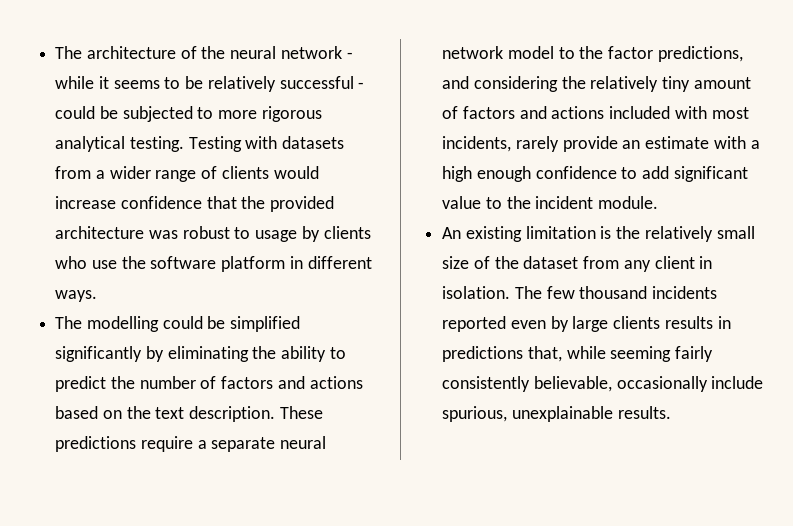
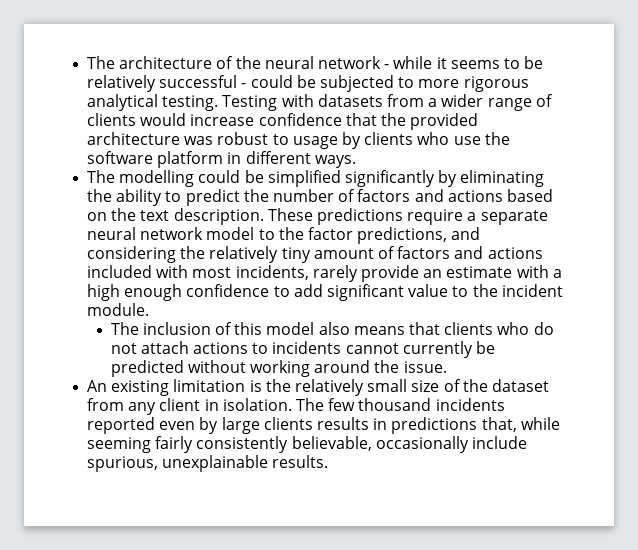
+ The inclusion of this model also means that clients who do not attach actions to incidents cannot currently be predicted without working around the issue.

